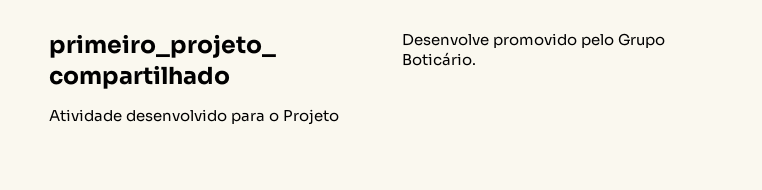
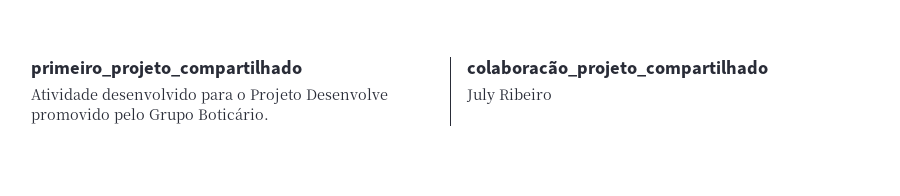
+ colaboracão_projeto_compartilhado
+ July Ribeiro

